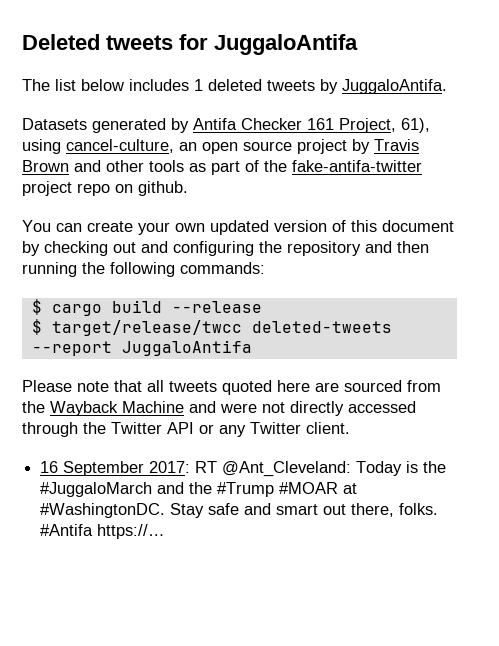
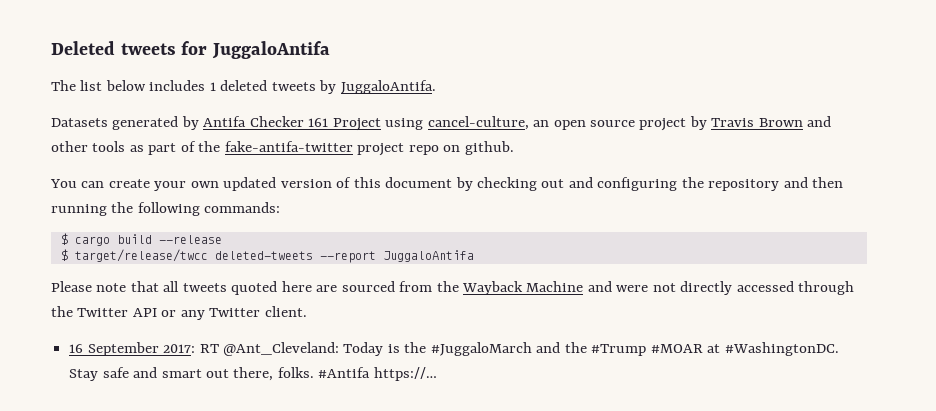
- Datasets generated by Antifa Checker 161 Project, 61), using cancel-culture, an open source project by Travis Brown and other tools as part of the fake-antifa-twitter project repo on github.
+ Datasets generated by Antifa Checker 161 Project using cancel-culture, an open source project by Travis Brown and other tools as part of the fake-antifa-twitter project repo on github.

